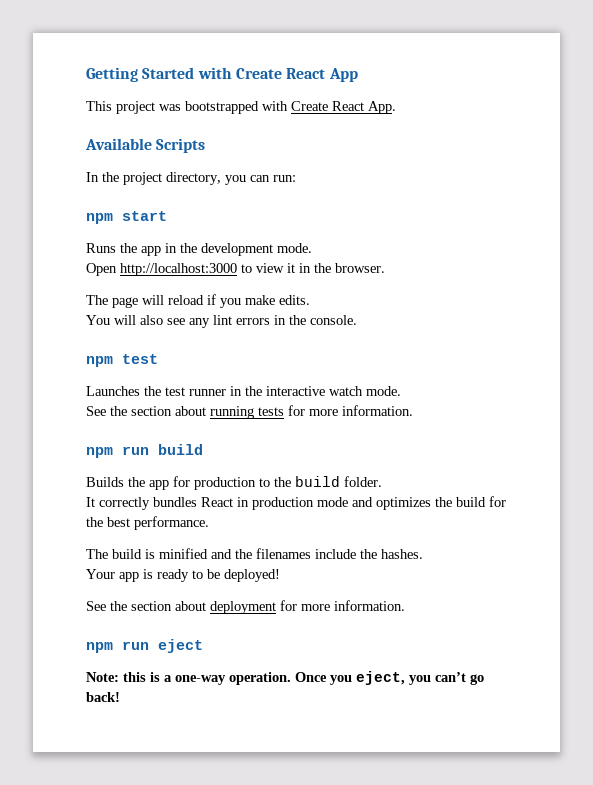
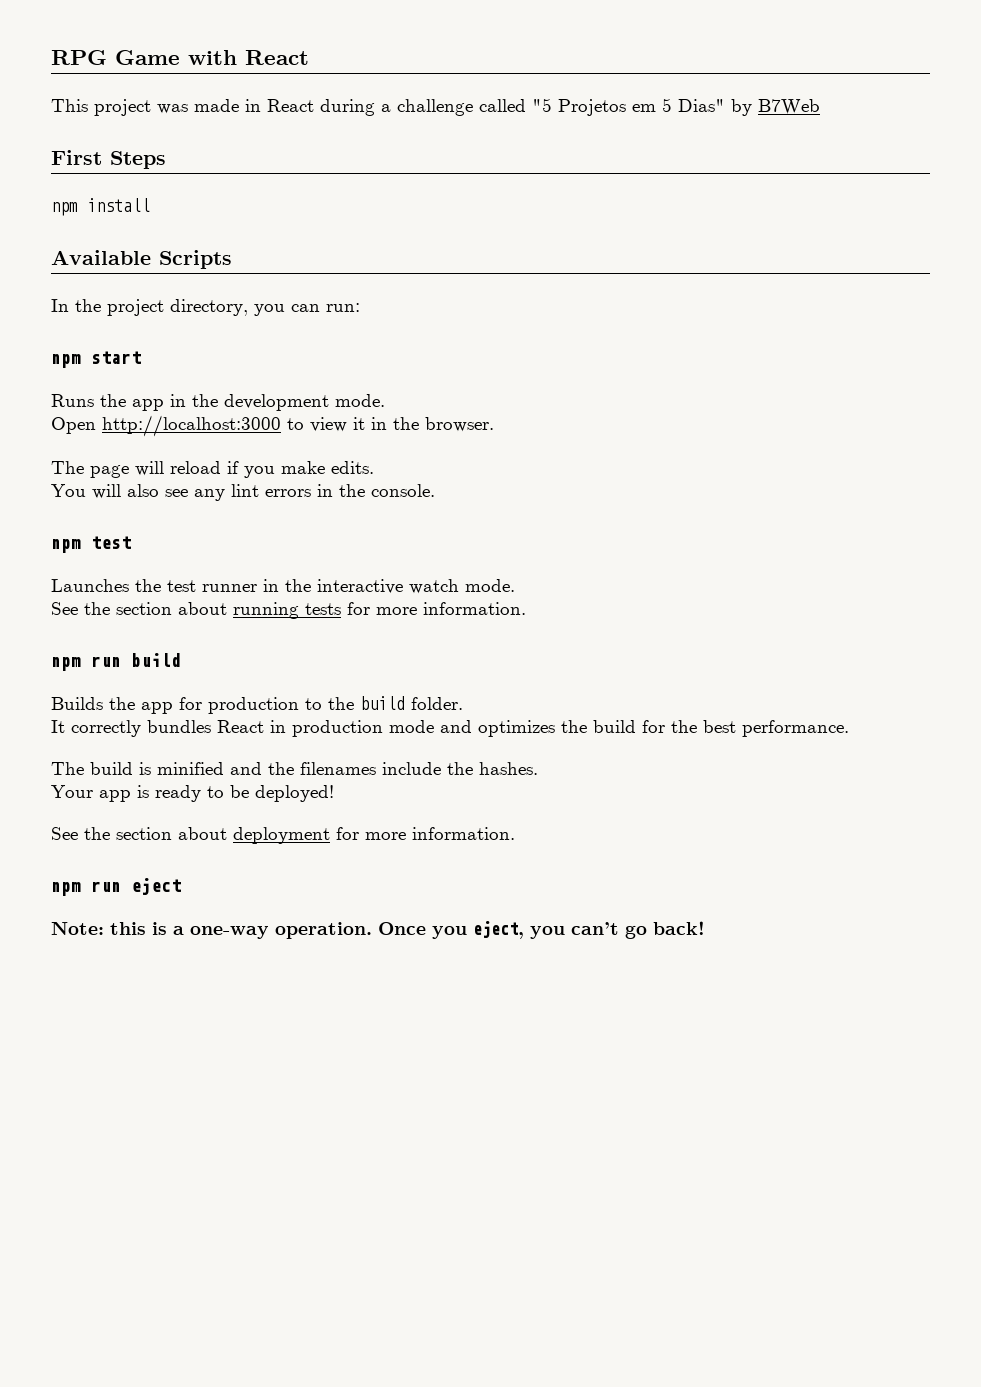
- Getting Started with Create React App
+ RPG Game with React
- This project was bootstrapped with Create React App.
+ This project was made in React during a challenge called "5 Projetos em 5 Dias" by B7Web
+ First Steps
+ npm install

